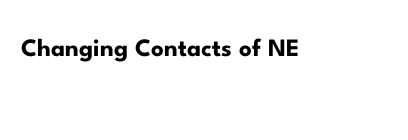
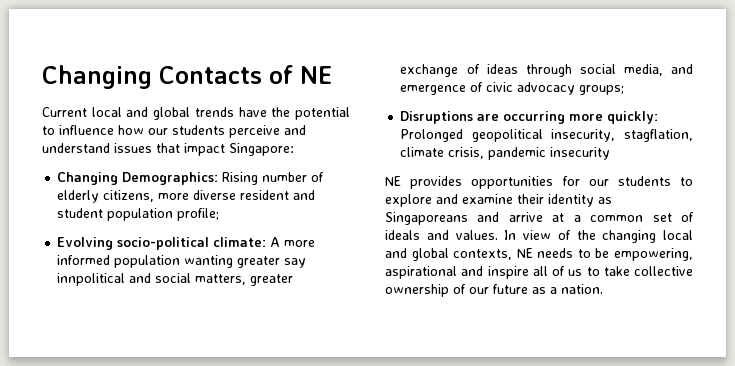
+ Current local and global trends have the potential to influence how our students perceive and understand issues that impact Singapore:
+ Changing Demographics: Rising number of elderly citizens, more diverse resident and student population profile;
+ Evolving socio-political climate: A more informed population wanting greater say innpolitical and social matters, greater exchange of ideas through social media, and emergence of civic advocacy groups;
+ Disruptions are occurring more quickly: Prolonged geopolitical insecurity, stagflation, climate crisis, pandemic insecurity
+ NE provides opportunities for our students to explore and examine their identity as Singaporeans and arrive at a common set of ideals and values. In view of the changing local and global contexts, NE needs to be empowering, aspirational and inspire all of us to take collective ownership of our future as a nation.

